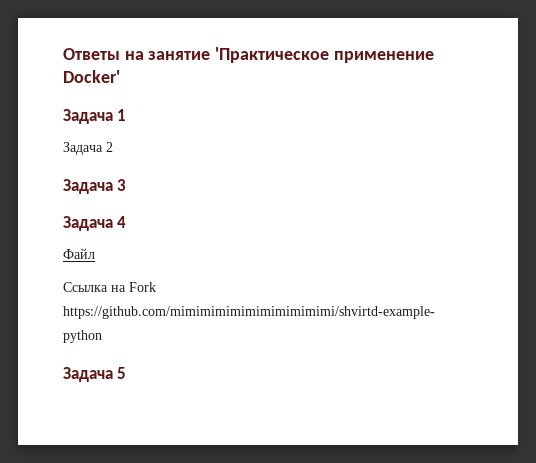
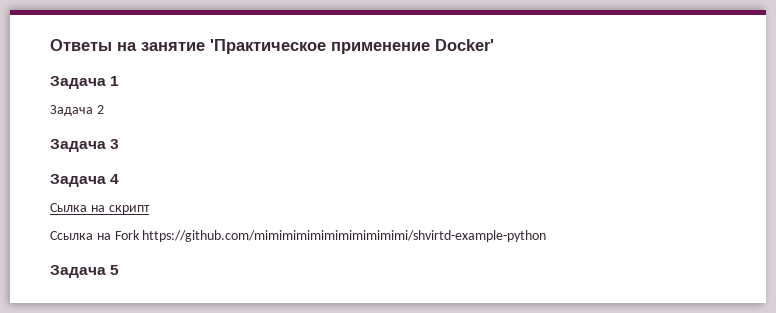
- Файл
+ Сылка на скрипт

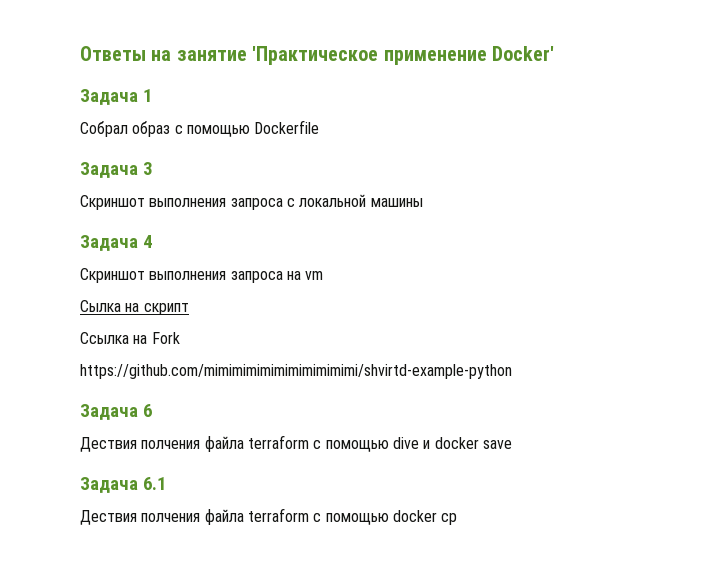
- Задача 2
+ Собрал образ с помощью Dockerfile
  Задача 3
+ Скриншот выполнения запроса с локальной машины
  Задача 4
+ Скриншот выполнения запроса на vm
- Ссылка на Fork https://github.com/mimimimimimimimimimimi/shvirtd-example-python
+ Ссылка на Fork
+ https://github.com/mimimimimimimimimimimi/shvirtd-example-python
- Задача 5
+ Задача 6
+ Дествия полчения файла terraform с помощью dive и docker save
+ Задача 6.1
+ Дествия полчения файла terraform с помощью docker cp

